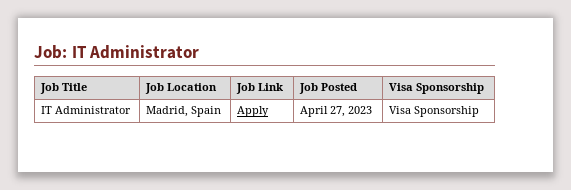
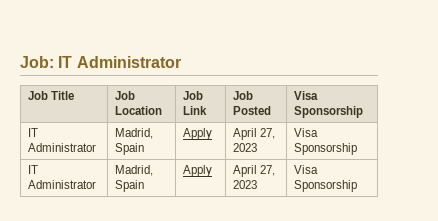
  Job Title | Job Location | Job Link | Job Posted | Visa Sponsorship
+ IT Administrator | Madrid, Spain | Apply | April 27, 2023 | Visa Sponsorship

